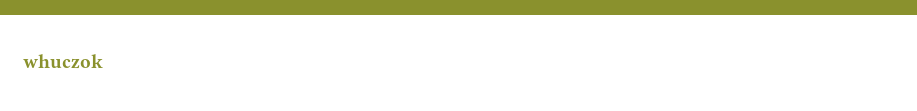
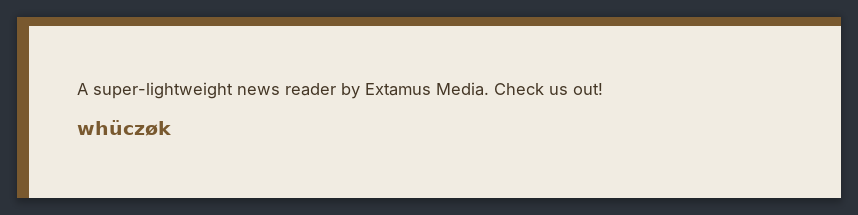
- whuczok
+ A super-lightweight news reader by Extamus Media. Check us out!
+ whüczøk

